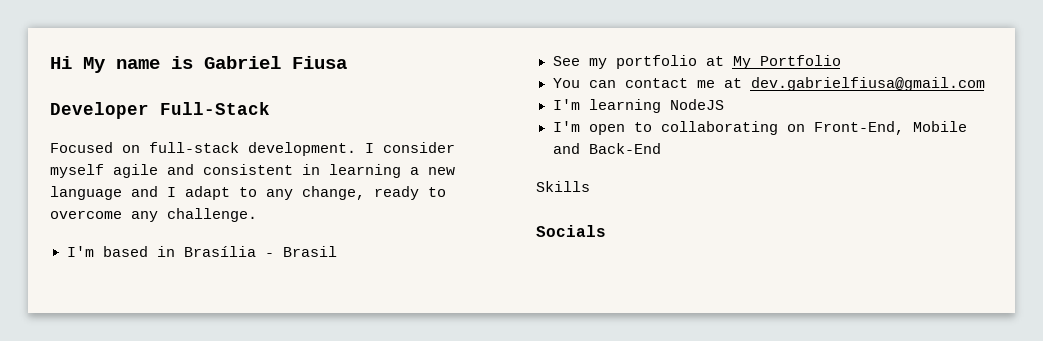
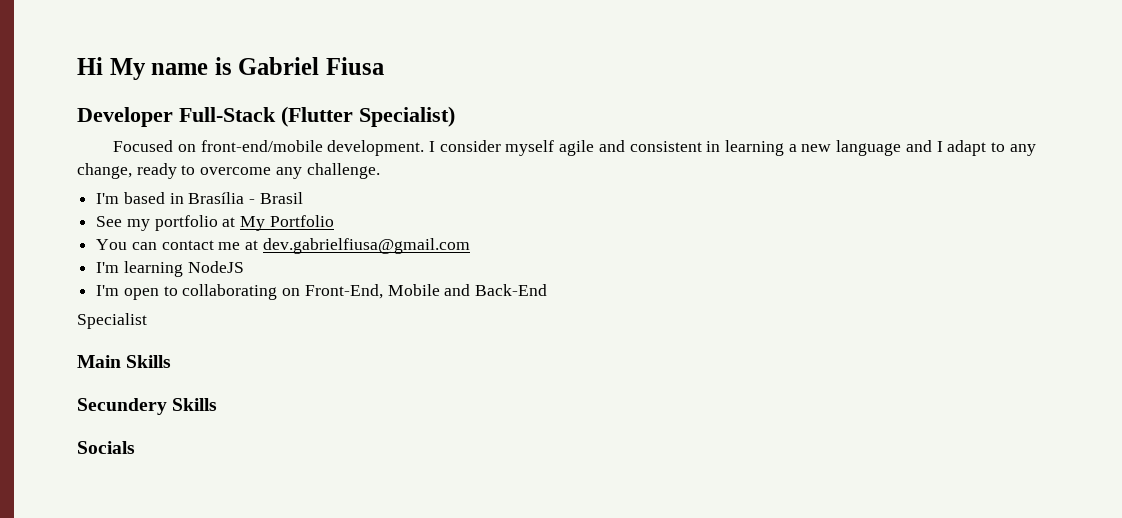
- Developer Full-Stack
+ Developer Full-Stack (Flutter Specialist)
- Focused on full-stack development.
+ Focused on front-end/mobile development.
- Skills
+ Specialist
+ Main Skills
+ Secundery Skills

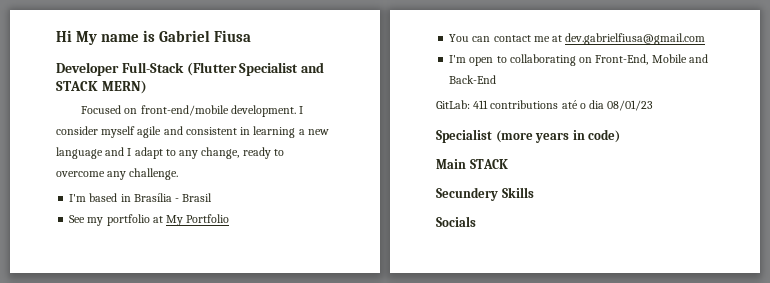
- Developer Full-Stack (Flutter Specialist)
+ Developer Full-Stack (Flutter Specialist and STACK MERN)
- I'm learning NodeJS
- Specialist
+ GitLab: 411 contributions até o dia 08/01/23
+ Specialist (more years in code)
- Main Skills
+ Main STACK

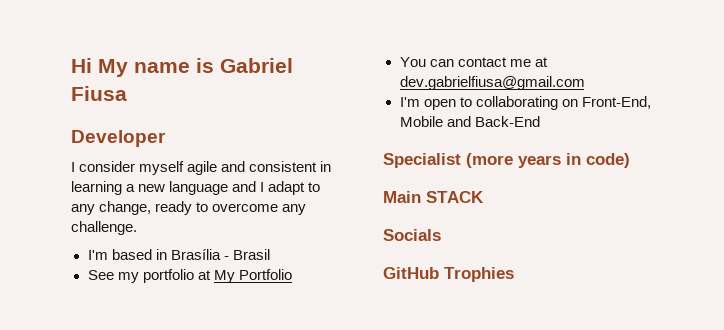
- Developer Full-Stack (Flutter Specialist and STACK MERN)
- Focused on front-end/mobile development. I consider myself agile and consistent in learning a new language and I adapt to any change, ready to overcome any challenge.
+ Developer
+ I consider myself agile and consistent in learning a new language and I adapt to any change, ready to overcome any challenge.
- GitLab: 411 contributions até o dia 08/01/23
- Secundery Skills
  Socials
+ GitHub Trophies

